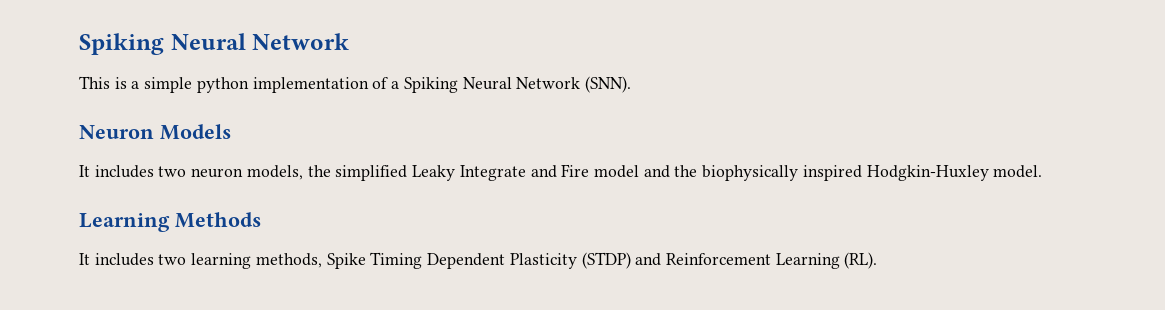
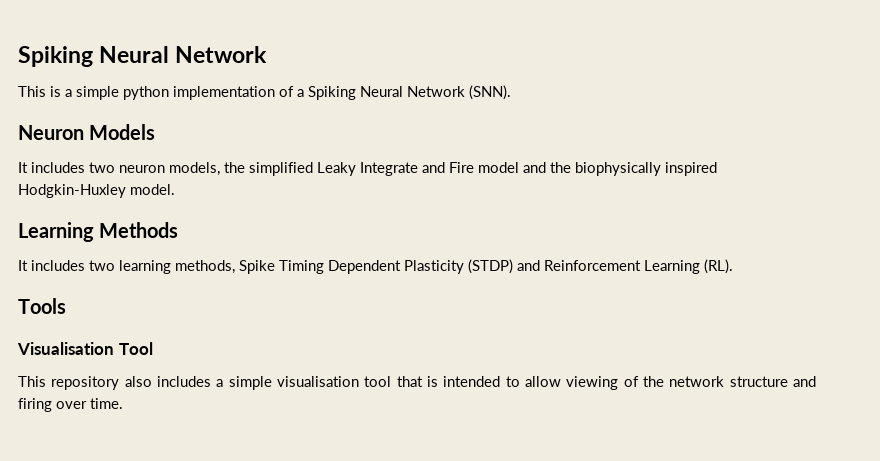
+ Tools
+ Visualisation Tool
+ This repository also includes a simple visualisation tool that is intended to allow viewing of the network structure and firing over time.

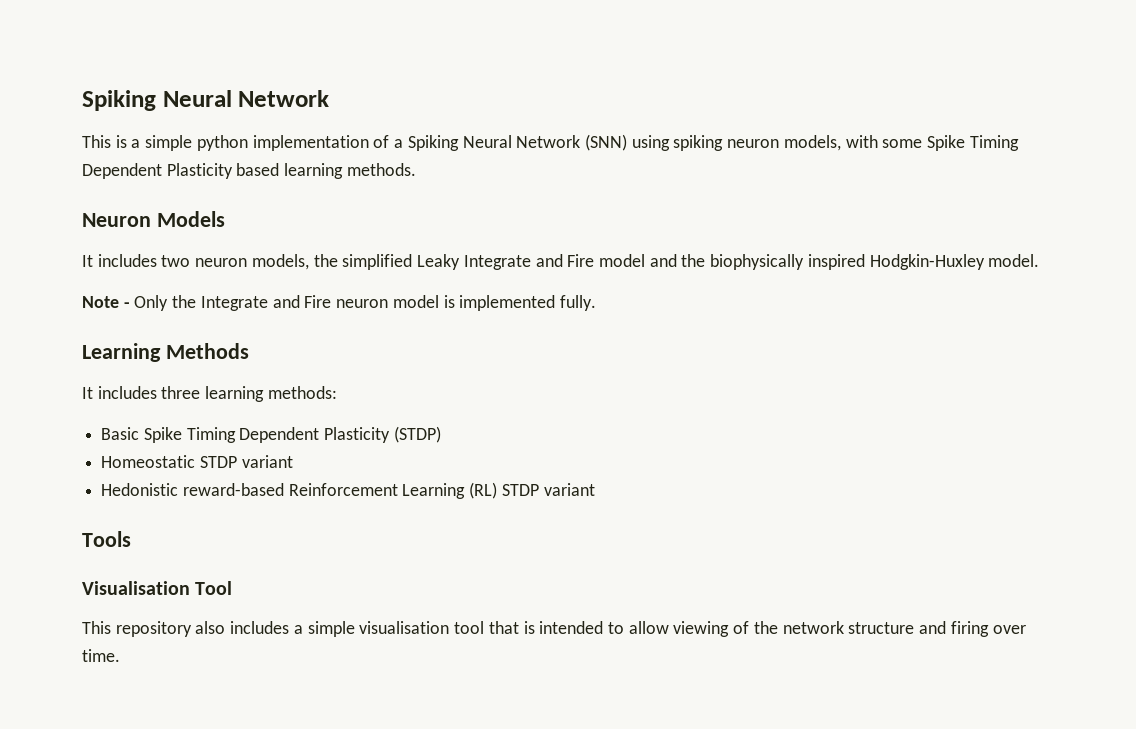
- This is a simple python implementation of a Spiking Neural Network (SNN).
+ This is a simple python implementation of a Spiking Neural Network (SNN) using spiking neuron models, with some Spike Timing Dependent Plasticity based learning methods.
+ Note - Only the Integrate and Fire neuron model is implemented fully.
- It includes two learning methods, Spike Timing Dependent Plasticity (STDP) and Reinforcement Learning (RL).
+ It includes three learning methods:
+ Basic Spike Timing Dependent Plasticity (STDP)
+ Homeostatic STDP variant
+ Hedonistic reward-based Reinforcement Learning (RL) STDP variant

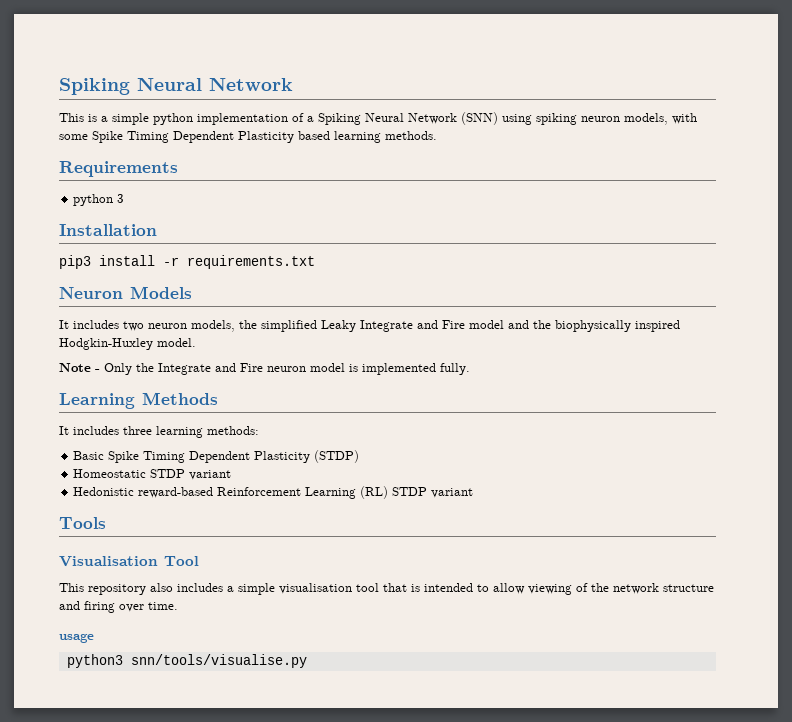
+ Requirements
+ python 3
+ Installation
+ pip3 install -r requirements.txt
+ usage
+ python3 snn/tools/visualise.py

